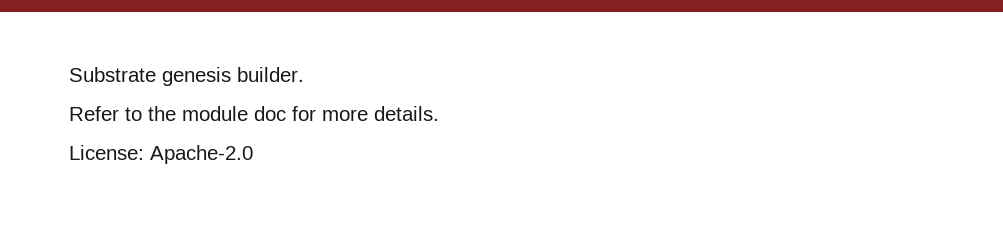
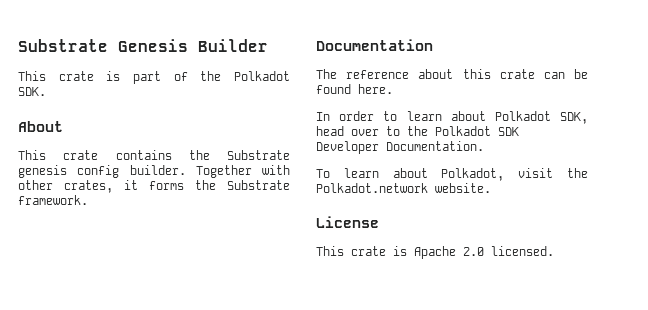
- Substrate genesis builder.
- Refer to the module doc for more details.
- License: Apache-2.0
+ Substrate Genesis Builder
+ This crate is part of the Polkadot SDK.
+ About
+ This crate contains the Substrate genesis config builder. Together with other crates, it forms the Substrate framework.
+ Documentation
+ The reference about this crate can be found here.
+ In order to learn about Polkadot SDK, head over to the Polkadot SDK Developer Documentation.
+ To learn about Polkadot, visit the Polkadot.network website.
+ License
+ This crate is Apache 2.0 licensed.

